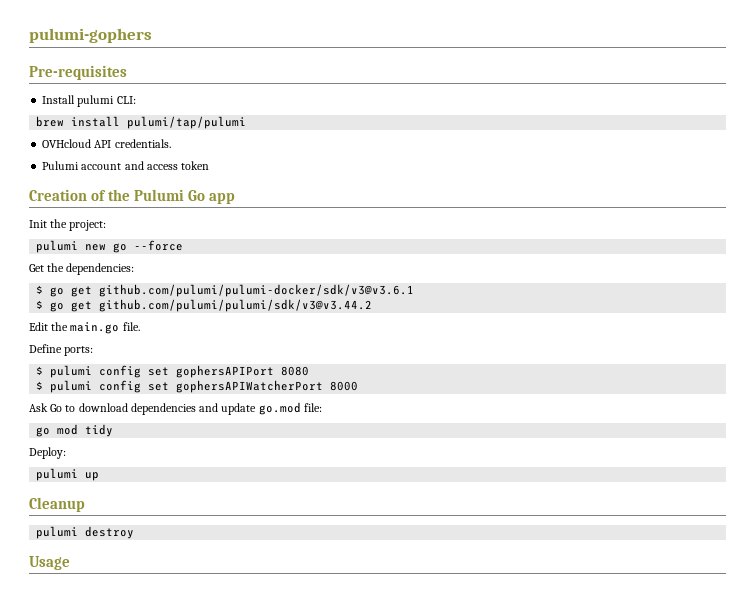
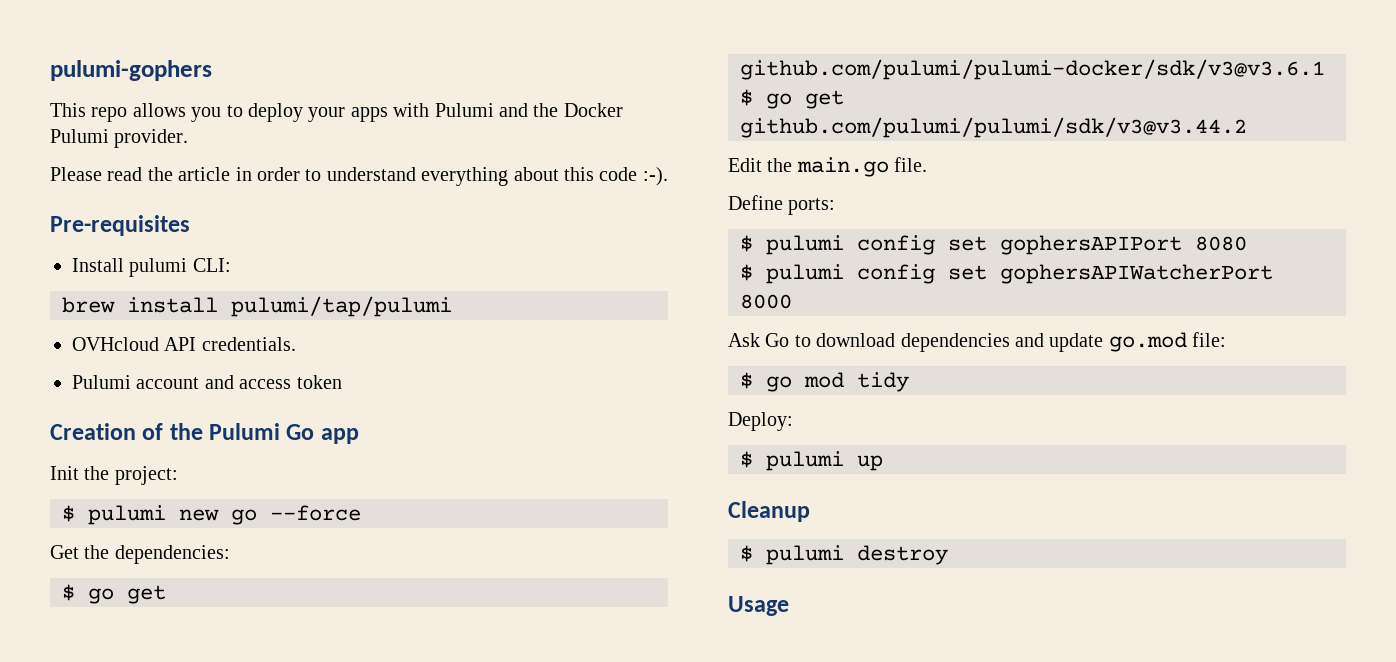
+ This repo allows you to deploy your apps with Pulumi and the Docker Pulumi provider.
+ Please read the article in order to understand everything about this code :-).
- pulumi new go --force
+ $ pulumi new go --force
- go mod tidy
+ $ go mod tidy
- pulumi up
+ $ pulumi up
- pulumi destroy
+ $ pulumi destroy

